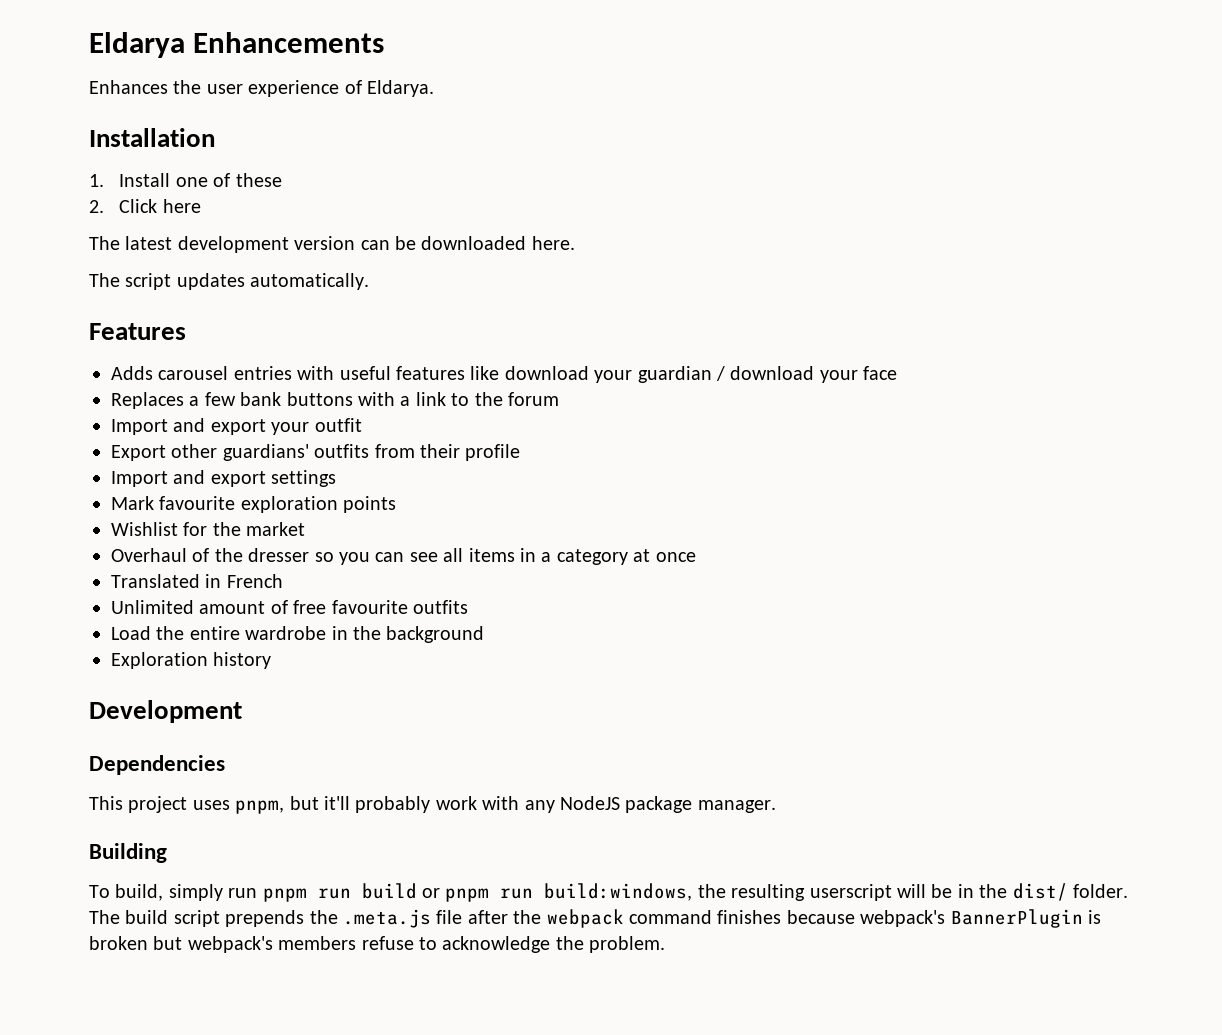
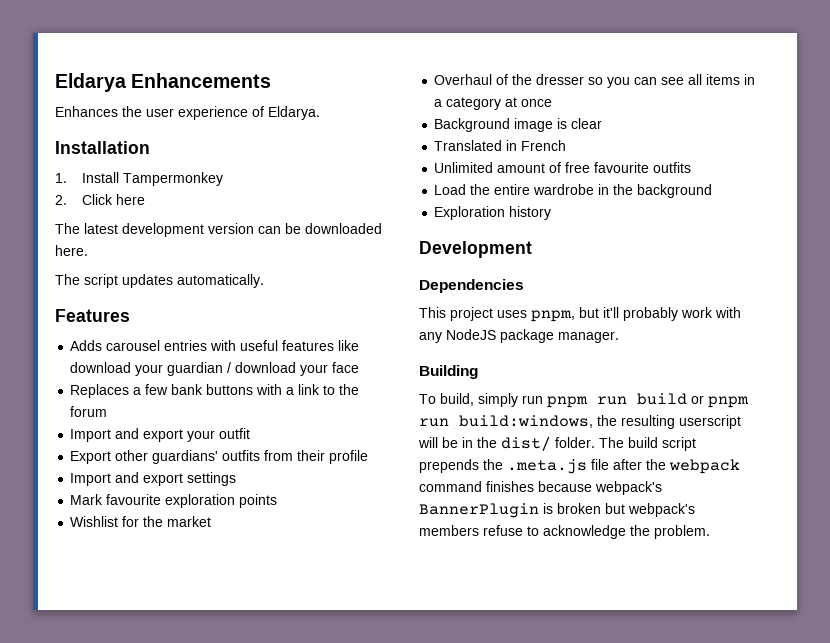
- 1. Install one of these
+ 1. Install Tampermonkey
+ Background image is clear

